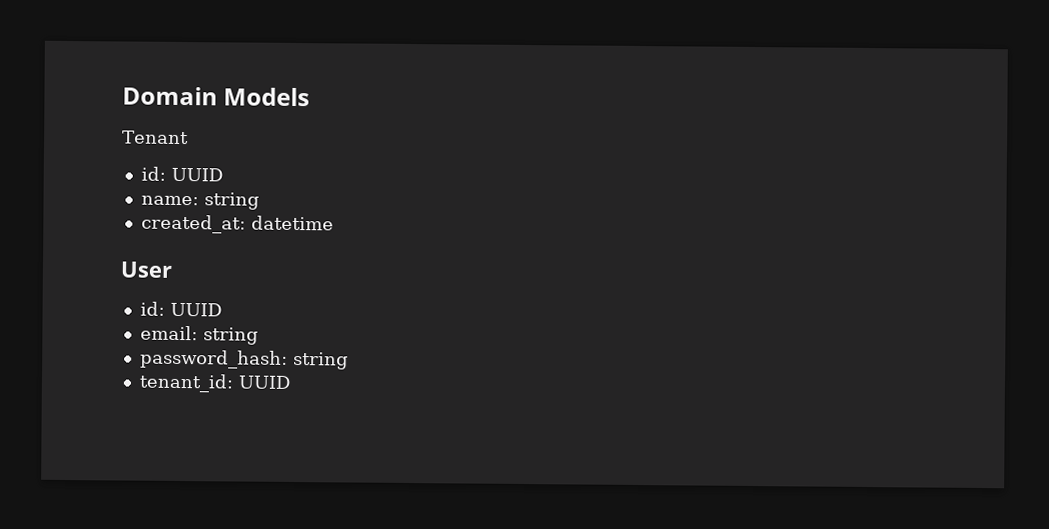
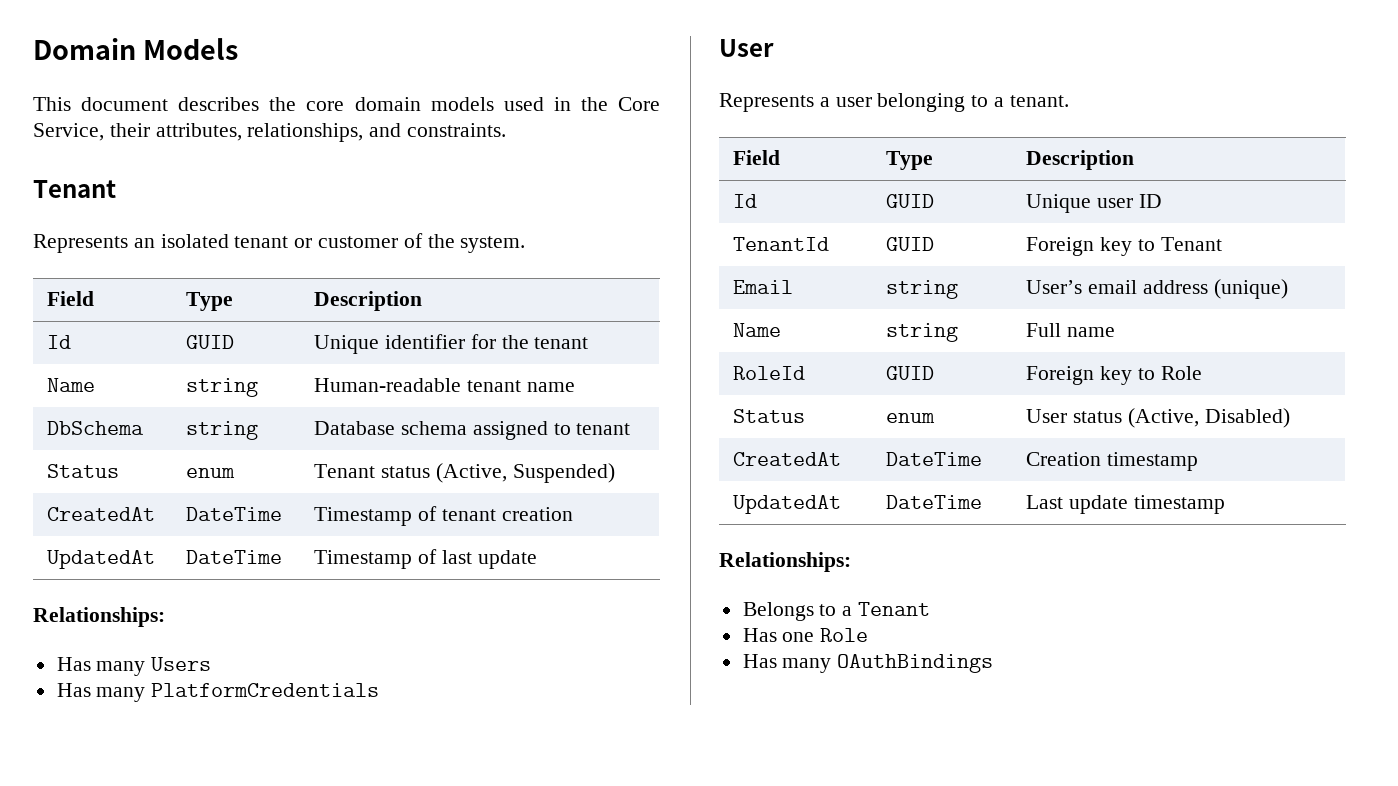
+ This document describes the core domain models used in the Core Service, their attributes, relationships, and constraints.
  Tenant
- id: UUID
- name: string
- created_at: datetime
+ Represents an isolated tenant or customer of the system.
+ Field | Type | Description
+ Id | GUID | Unique identifier for the tenant
+ Name | string | Human-readable tenant name
+ DbSchema | string | Database schema assigned to tenant
+ Status | enum | Tenant status (Active, Suspended)
+ CreatedAt | DateTime | Timestamp of tenant creation
+ UpdatedAt | DateTime | Timestamp of last update
+ Relationships:
+ Has many Users
+ Has many PlatformCredentials
  User
- id: UUID
- email: string
- password_hash: string
- tenant_id: UUID
+ Represents a user belonging to a tenant.
+ Field | Type | Description
+ Id | GUID | Unique user ID
+ TenantId | GUID | Foreign key to Tenant
+ Email | string | User’s email address (unique)
+ Name | string | Full name
+ RoleId | GUID | Foreign key to Role
+ Status | enum | User status (Active, Disabled)
+ CreatedAt | DateTime | Creation timestamp
+ UpdatedAt | DateTime | Last update timestamp
+ Relationships:
+ Belongs to a Tenant
+ Has one Role
+ Has many OAuthBindings

